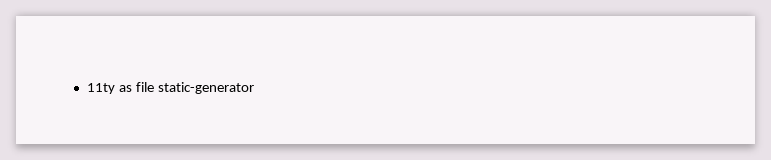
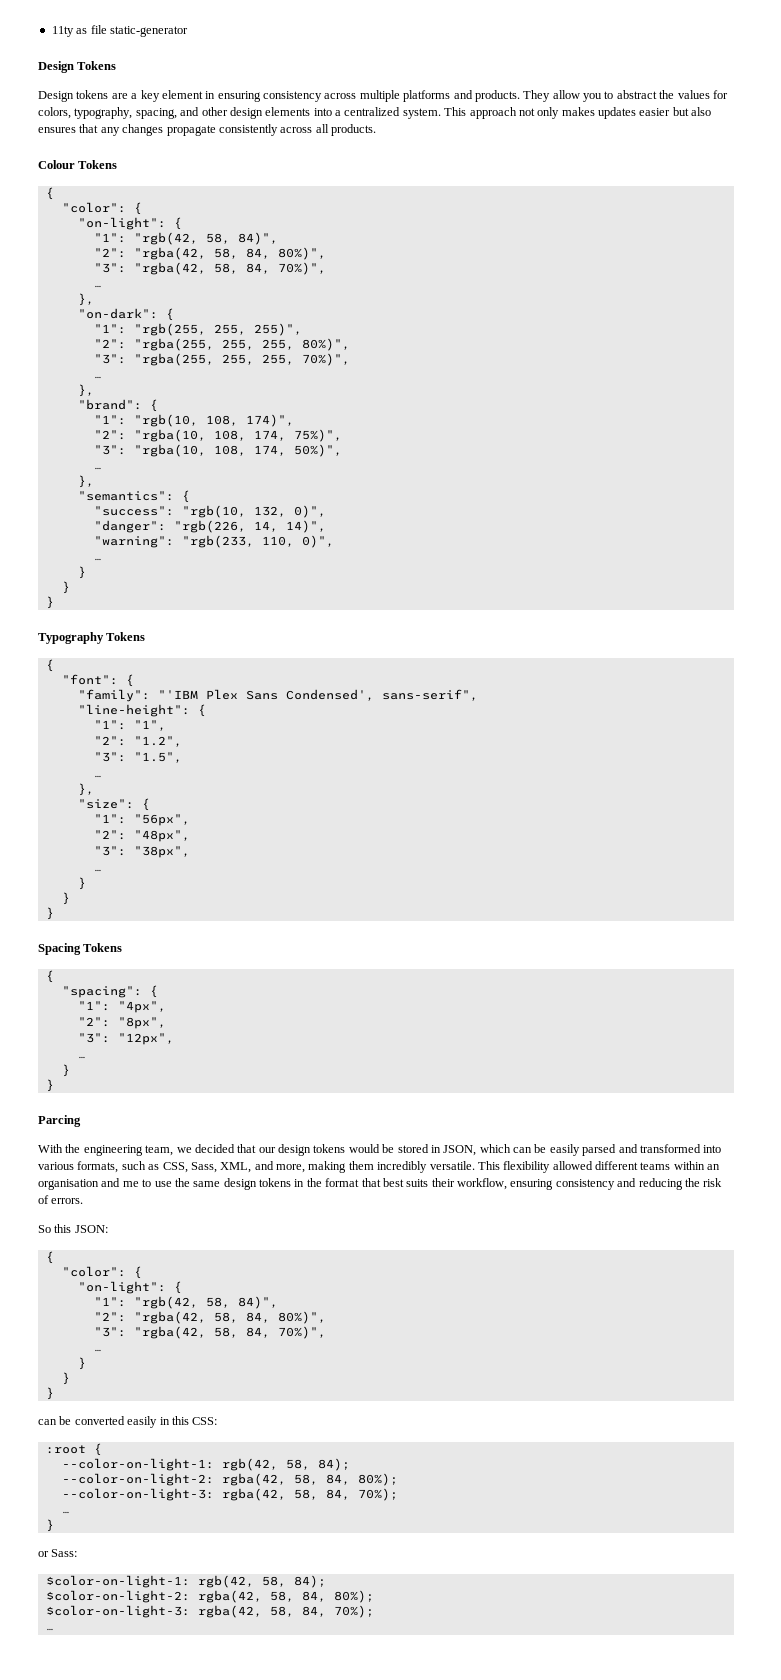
+ Design Tokens
+ Design tokens are a key element in ensuring consistency across multiple platforms and products. They allow you to abstract the values for colors, typography, spacing, and other design elements into a centralized system. This approach not only makes updates easier but also ensures that any changes propagate consistently across all products.
+ Colour Tokens
+ {
+ "color": {
+ "on-light": {
+ "1": "rgb(42, 58, 84)",
+ "2": "rgba(42, 58, 84, 80%)",
+ "3": "rgba(42, 58, 84, 70%)",
+ …
+ },
+ "on-dark": {
+ "1": "rgb(255, 255, 255)",
+ "2": "rgba(255, 255, 255, 80%)",
+ "3": "rgba(255, 255, 255, 70%)",
+ …
+ },
+ "brand": {
+ "1": "rgb(10, 108, 174)",
+ "2": "rgba(10, 108, 174, 75%)",
+ "3": "rgba(10, 108, 174, 50%)",
+ …
+ },
+ "semantics": {
+ "success": "rgb(10, 132, 0)",
+ "danger": "rgb(226, 14, 14)",
+ "warning": "rgb(233, 110, 0)",
+ …
+ }
+ }
+ }
+ Typography Tokens
+ {
+ "font": {
+ "family": "'IBM Plex Sans Condensed', sans-serif",
+ "line-height": {
+ "1": "1",
+ "2": "1.2",
+ "3": "1.5",
+ …
+ },
+ "size": {
+ "1": "56px",
+ "2": "48px",
+ "3": "38px",
+ …
+ }
+ }
+ }
+ Spacing Tokens
+ {
+ "spacing": {
+ "1": "4px",
+ "2": "8px",
+ "3": "12px",
+ …
+ }
+ }
+ Parcing
+ With the engineering team, we decided that our design tokens would be stored in JSON, which can be easily parsed and transformed into various formats, such as CSS, Sass, XML, and more, making them incredibly versatile. This flexibility allowed different teams within an organisation and me to use the same design tokens in the format that best suits their workflow, ensuring consistency and reducing the risk of errors.
+ So this JSON:
+ {
+ "color": {
+ "on-light": {
+ "1": "rgb(42, 58, 84)",
+ "2": "rgba(42, 58, 84, 80%)",
+ "3": "rgba(42, 58, 84, 70%)",
+ …
+ }
+ }
+ }
+ can be converted easily in this CSS:
+ :root {
+ --color-on-light-1: rgb(42, 58, 84);
+ --color-on-light-2: rgba(42, 58, 84, 80%);
+ --color-on-light-3: rgba(42, 58, 84, 70%);
+ …
+ }
+ or Sass:
+ $color-on-light-1: rgb(42, 58, 84);
+ $color-on-light-2: rgba(42, 58, 84, 80%);
+ $color-on-light-3: rgba(42, 58, 84, 70%);
+ …

